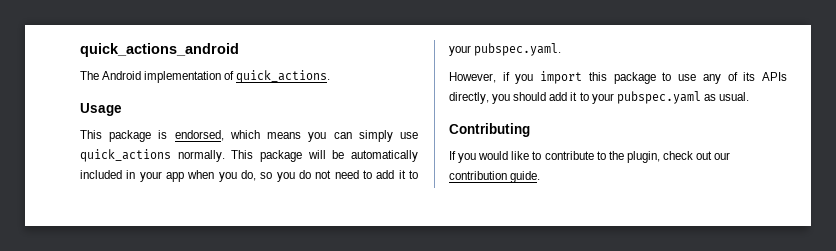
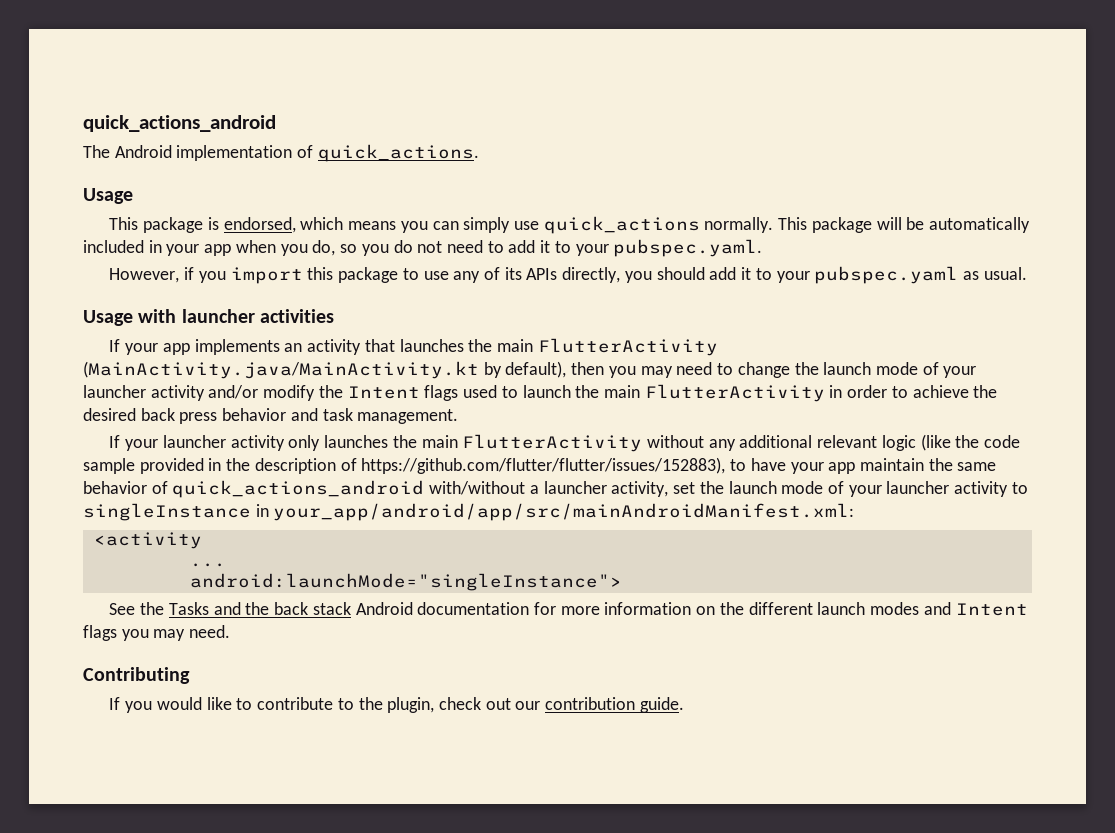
+ Usage with launcher activities
+ If your app implements an activity that launches the main FlutterActivity (MainActivity.java/MainActivity.kt by default), then you may need to change the launch mode of your launcher activity and/or modify the Intent flags used to launch the main FlutterActivity in order to achieve the desired back press behavior and task management.
+ If your launcher activity only launches the main FlutterActivity without any additional relevant logic (like the code sample provided in the description of https://github.com/flutter/flutter/issues/152883), to have your app maintain the same behavior of quick_actions_android with/without a launcher activity, set the launch mode of your launcher activity to singleInstance in your_app/android/app/src/mainAndroidManifest.xml:
+ <activity
+ ...
+ android:launchMode="singleInstance">
+ See the Tasks and the back stack Android documentation for more information on the different launch modes and Intent flags you may need.

